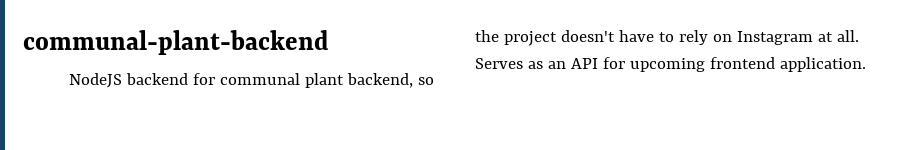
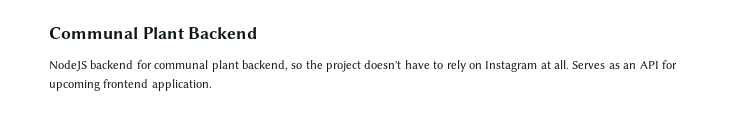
- communal-plant-backend
+ Communal Plant Backend

